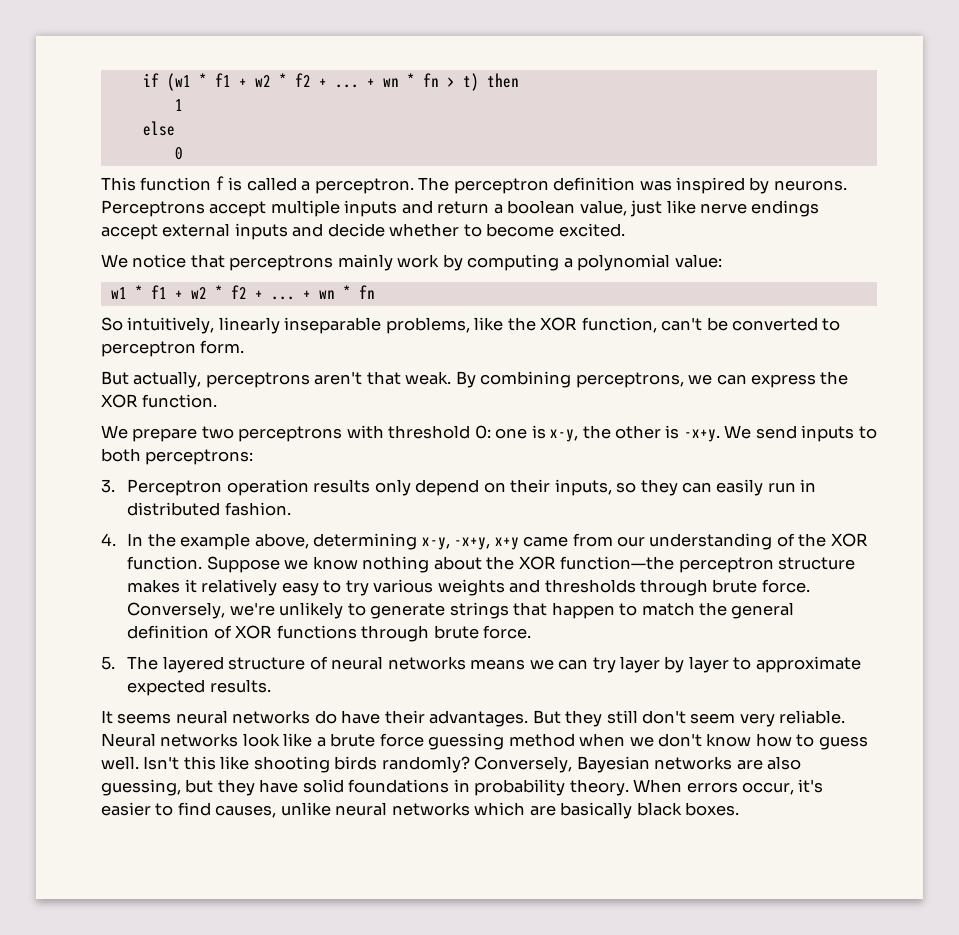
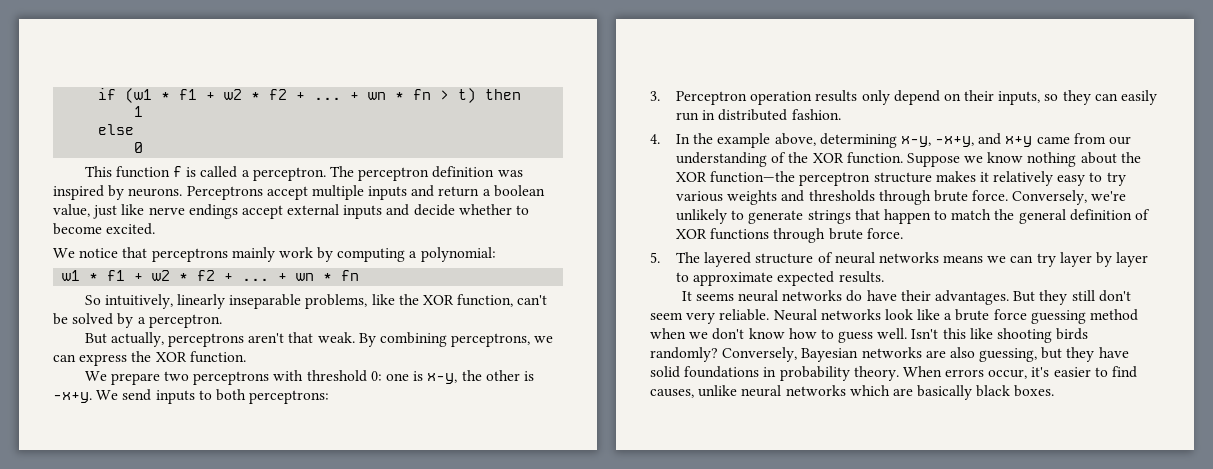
- We notice that perceptrons mainly work by computing a polynomial value:
+ We notice that perceptrons mainly work by computing a polynomial:
- So intuitively, linearly inseparable problems, like the XOR function, can't be converted to perceptron form.
+ So intuitively, linearly inseparable problems, like the XOR function, can't be solved by a perceptron.
- 4. In the example above, determining x-y, -x+y, x+y came from our understanding of the XOR function.
+ 4. In the example above, determining x-y, -x+y, and x+y came from our understanding of the XOR function.

